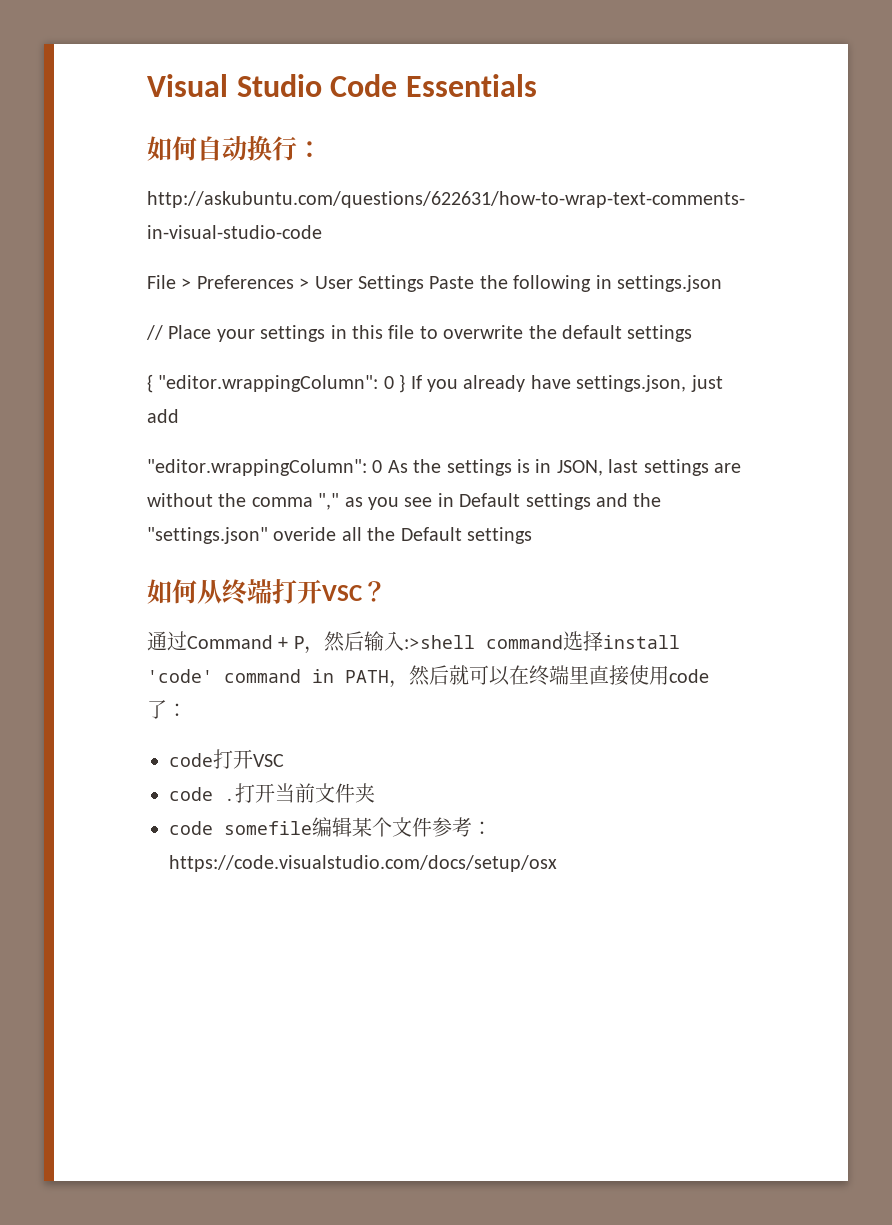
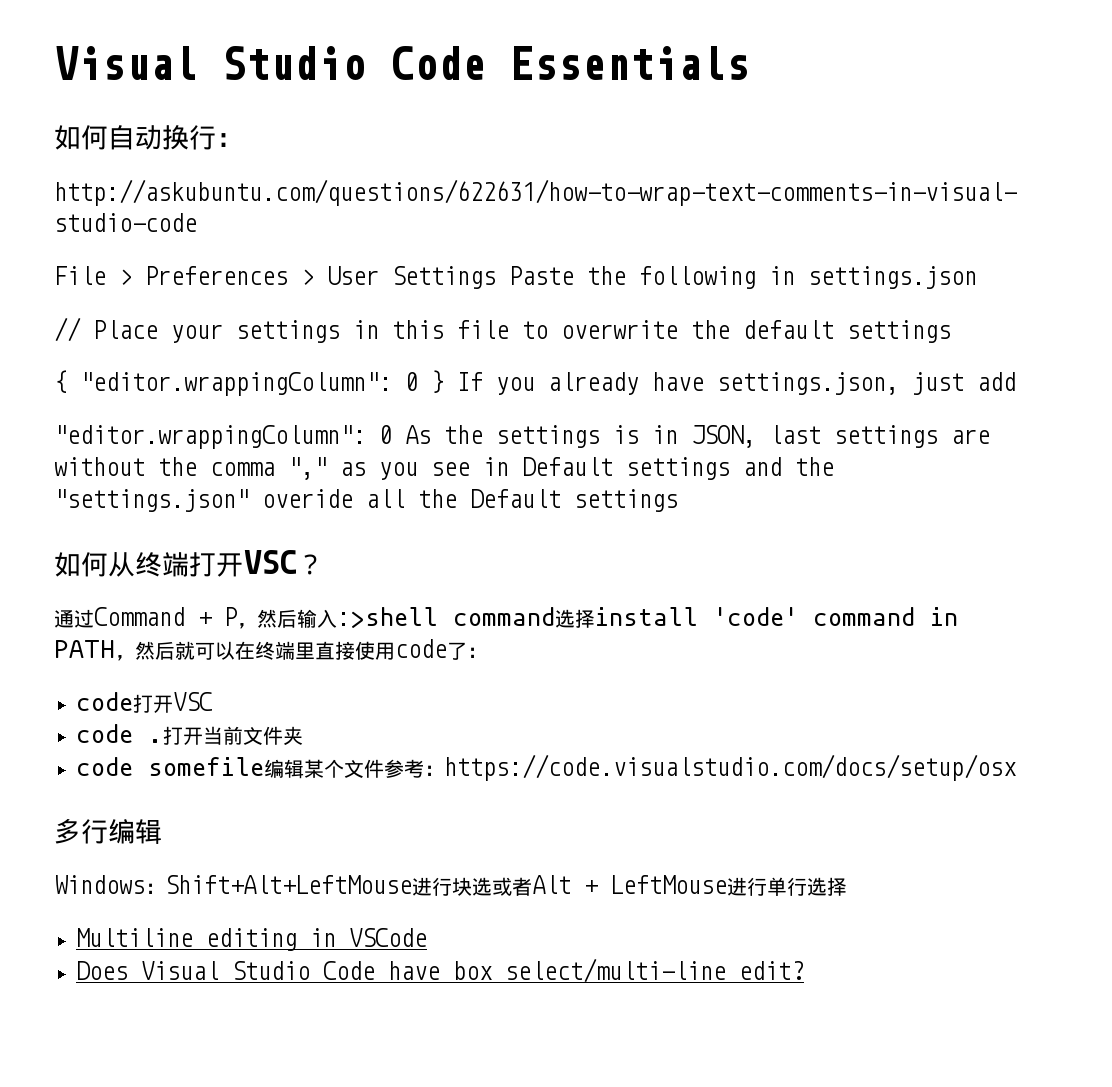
+ 多行编辑
+ Windows：Shift+Alt+LeftMouse进行块选或者Alt + LeftMouse进行单行选择
+ Multiline editing in VSCode
+ Does Visual Studio Code have box select/multi-line edit?

